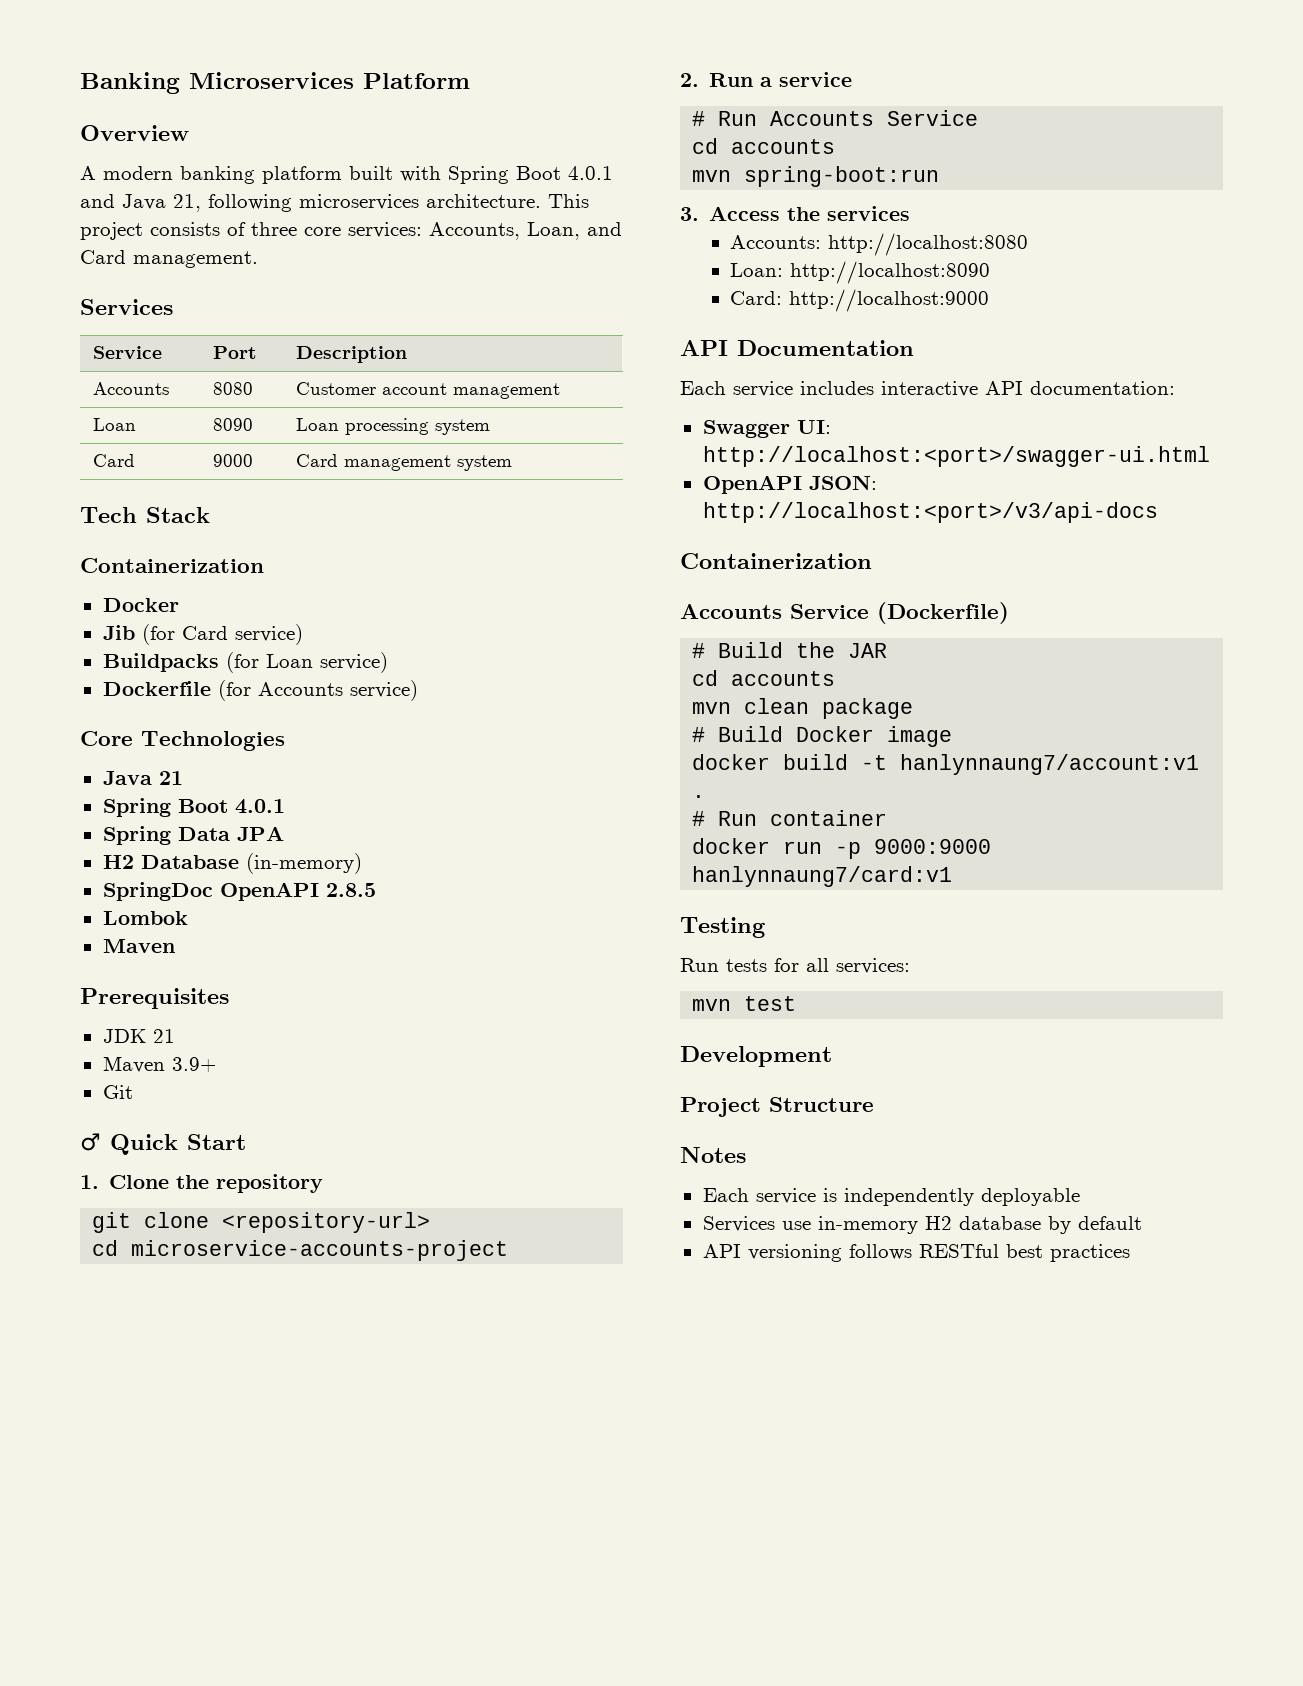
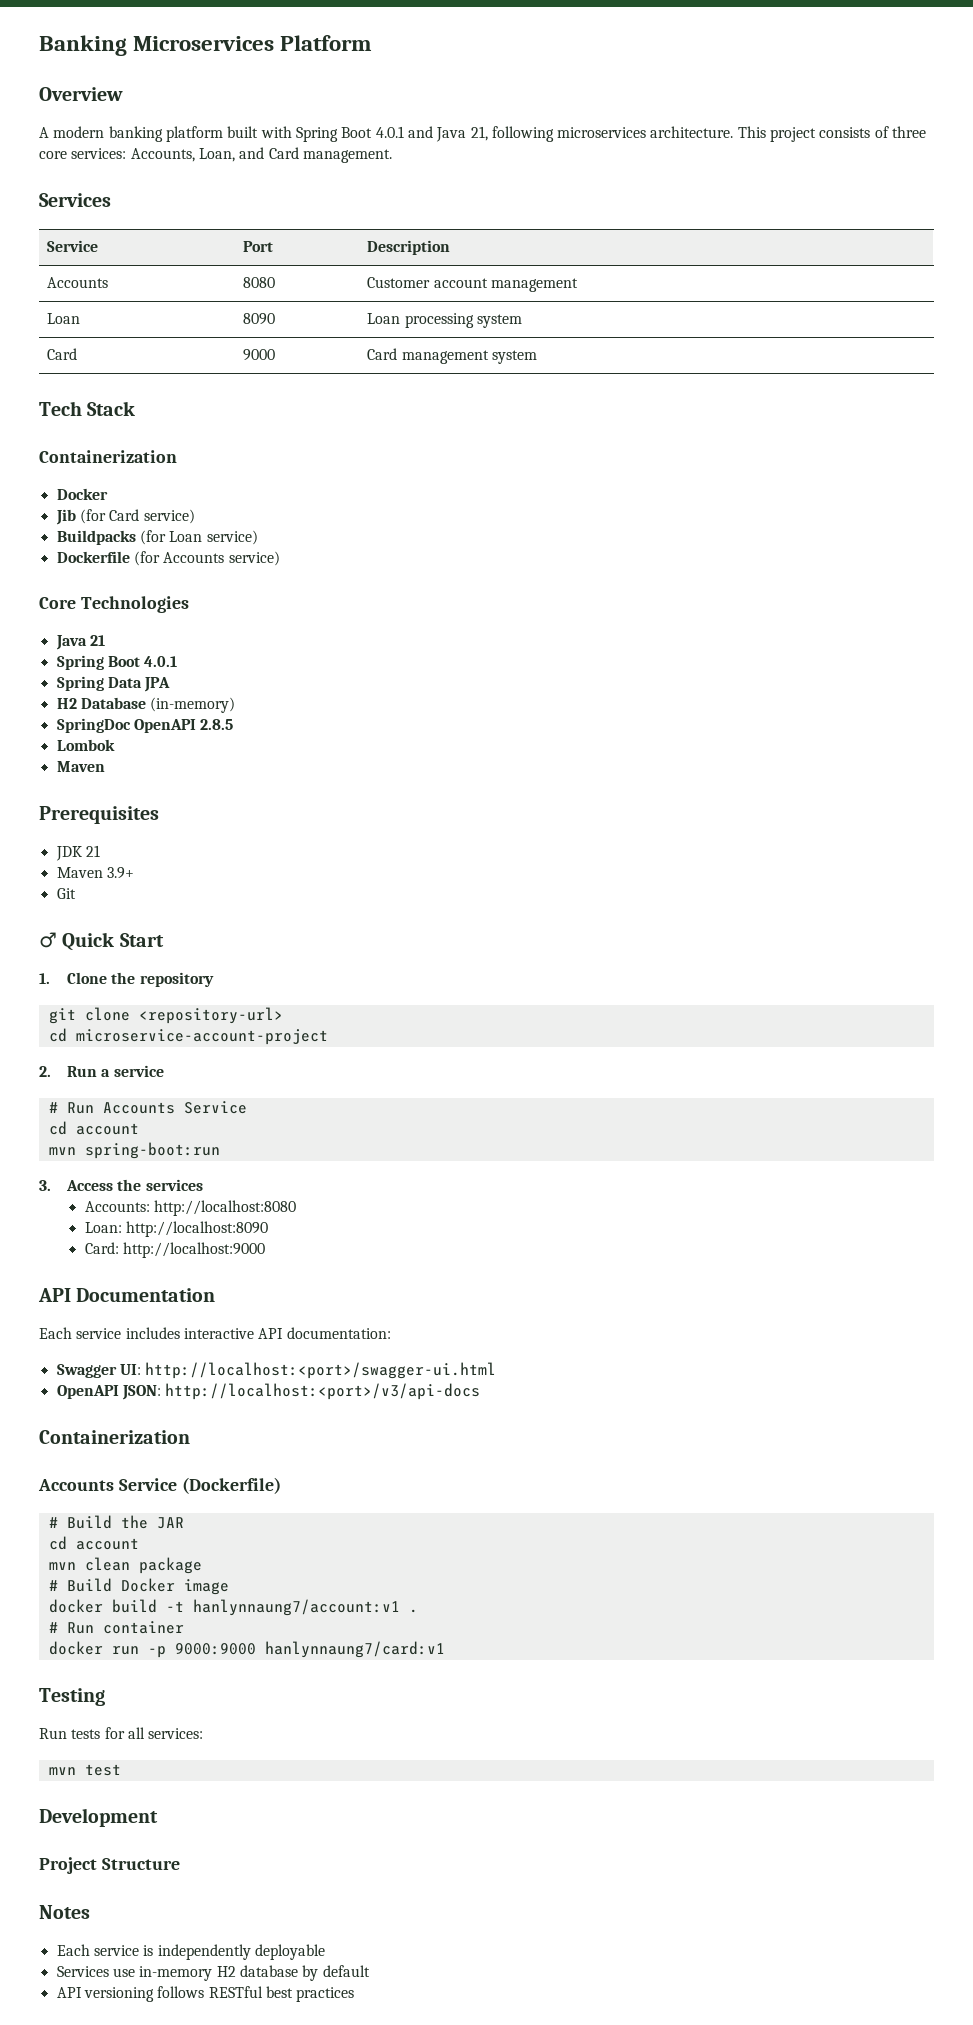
- cd microservice-accounts-project
+ cd microservice-account-project
  # Run Accounts Service
- cd accounts
+ cd account
  # Build the JAR
- cd accounts
+ cd account

